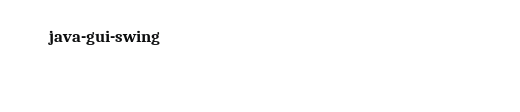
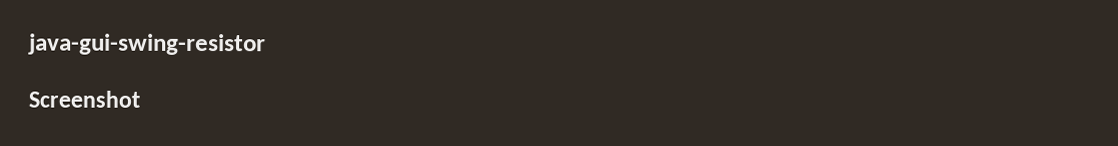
- java-gui-swing
+ java-gui-swing-resistor
+ Screenshot

